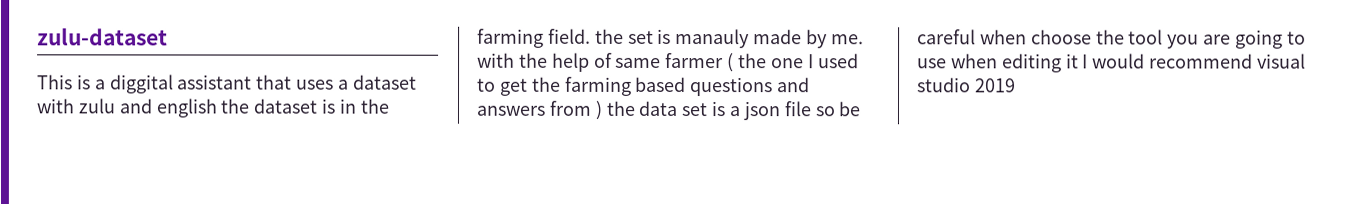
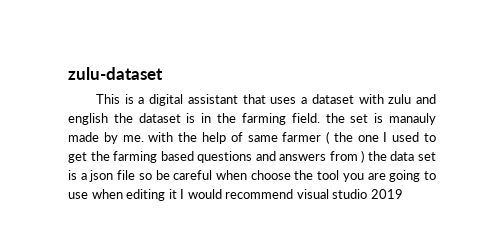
- This is a diggital assistant that uses a dataset with zulu and english the dataset is in the farming field. the set is manauly made by me. with the help of same farmer ( the one I used to get the farming based questions and answers from ) the data set is a json file so be careful when choose the tool you are going to use when editing it I would recommend visual studio 2019
+ This is a digital assistant that uses a dataset with zulu and english the dataset is in the farming field. the set is manauly made by me. with the help of same farmer ( the one I used to get the farming based questions and answers from ) the data set is a json file so be careful when choose the tool you are going to use when editing it I would recommend visual studio 2019

